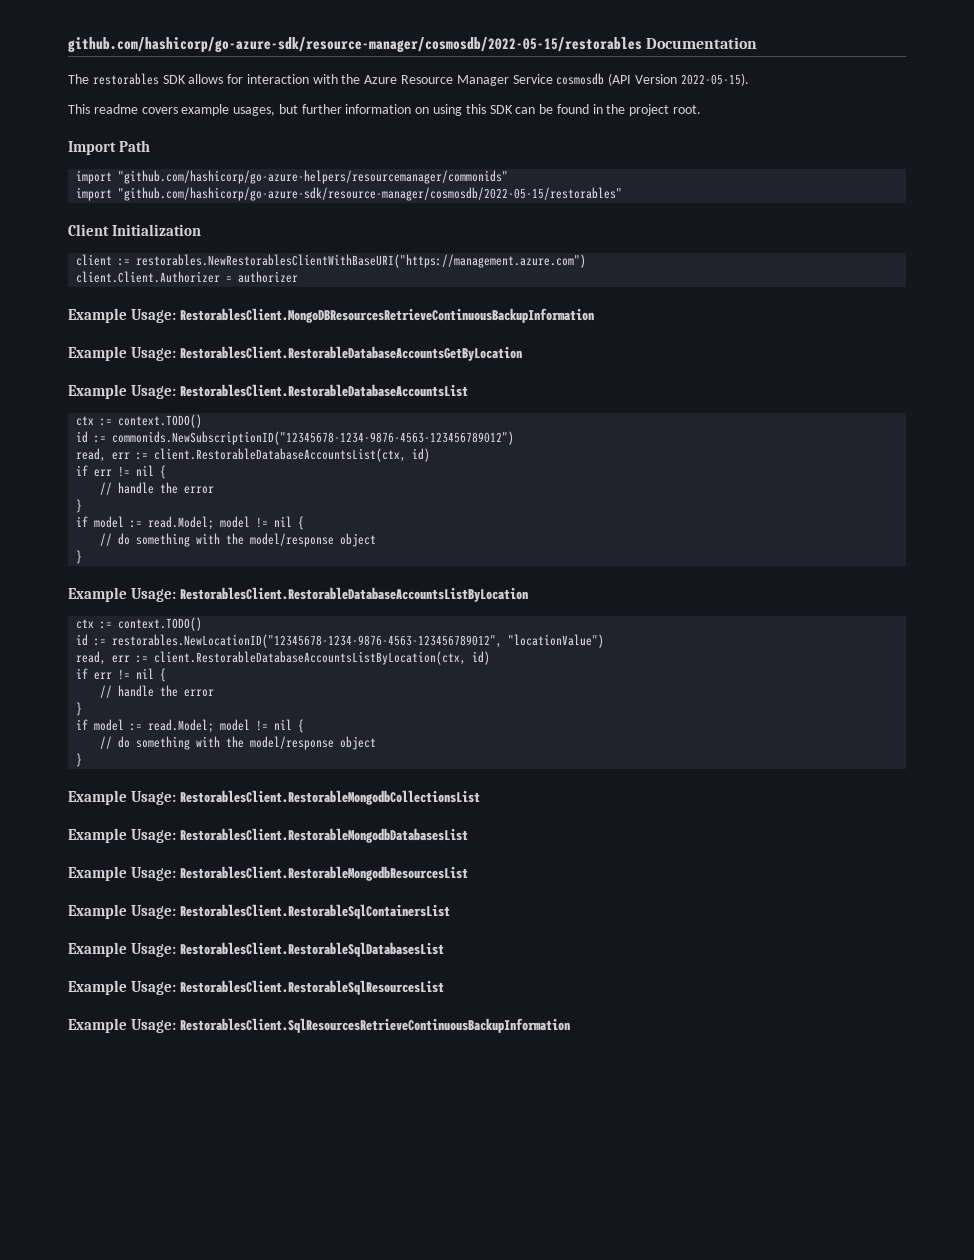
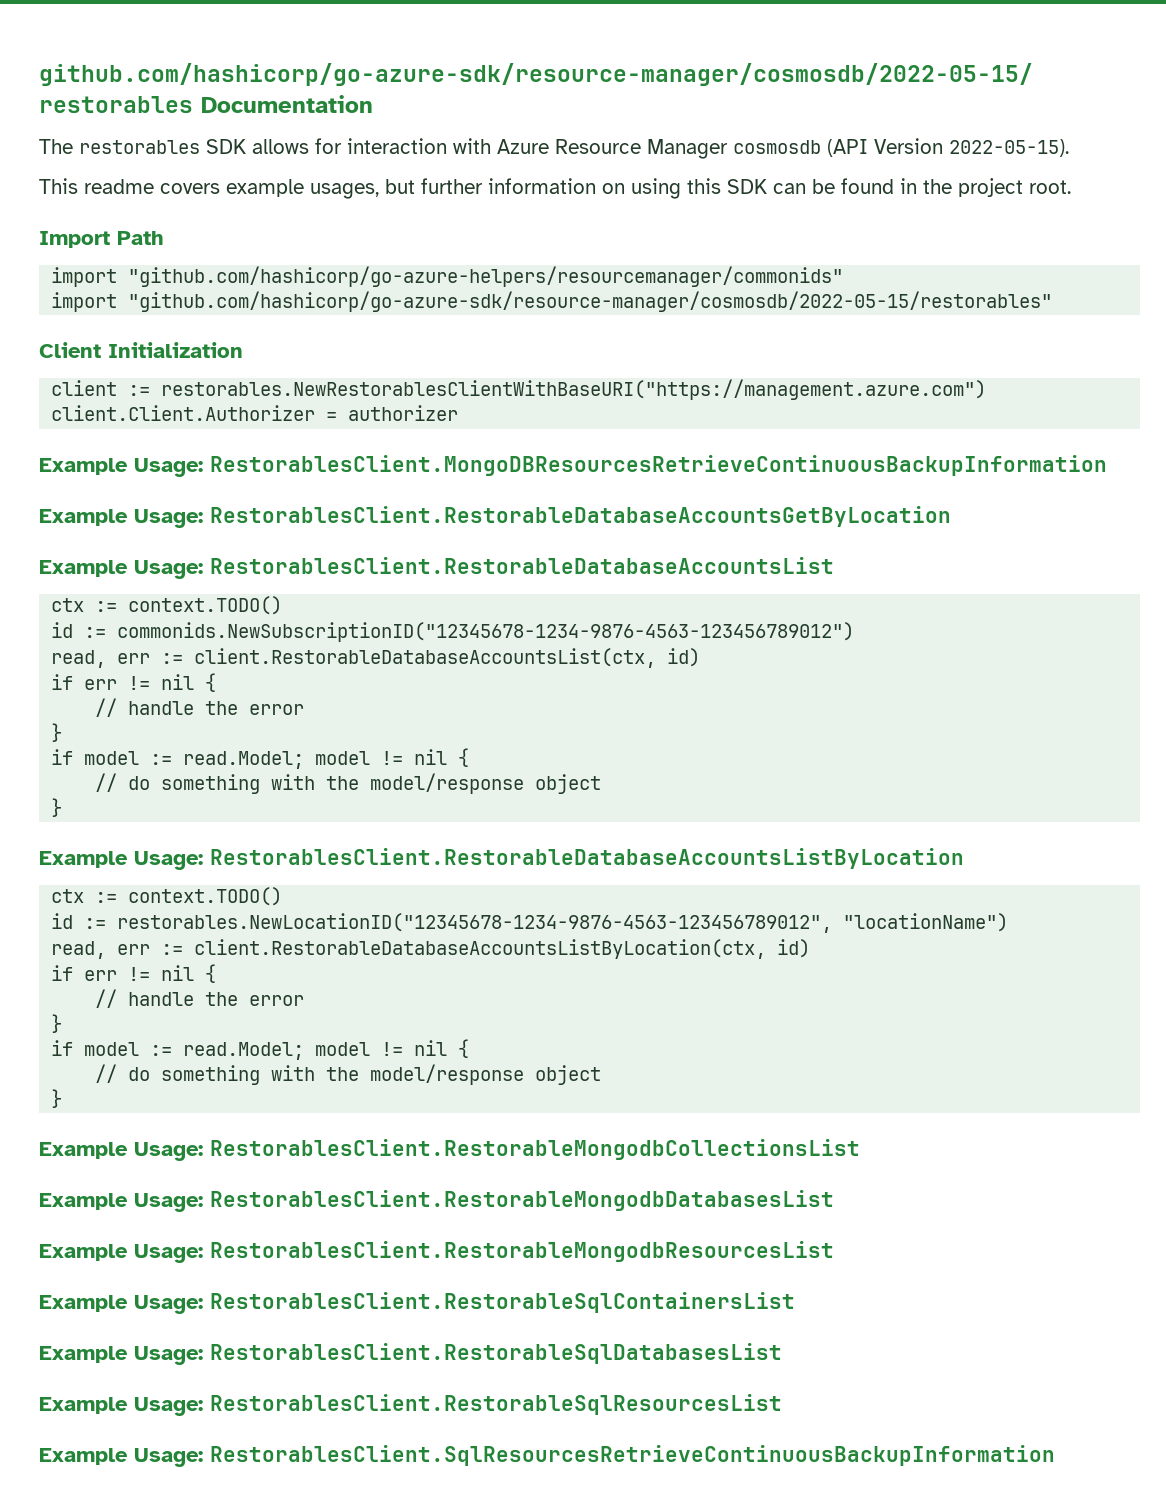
- The restorables SDK allows for interaction with the Azure Resource Manager Service cosmosdb (API Version 2022-05-15).
+ The restorables SDK allows for interaction with Azure Resource Manager cosmosdb (API Version 2022-05-15).
- id := restorables.NewLocationID("12345678-1234-9876-4563-123456789012", "locationValue")
+ id := restorables.NewLocationID("12345678-1234-9876-4563-123456789012", "locationName")

